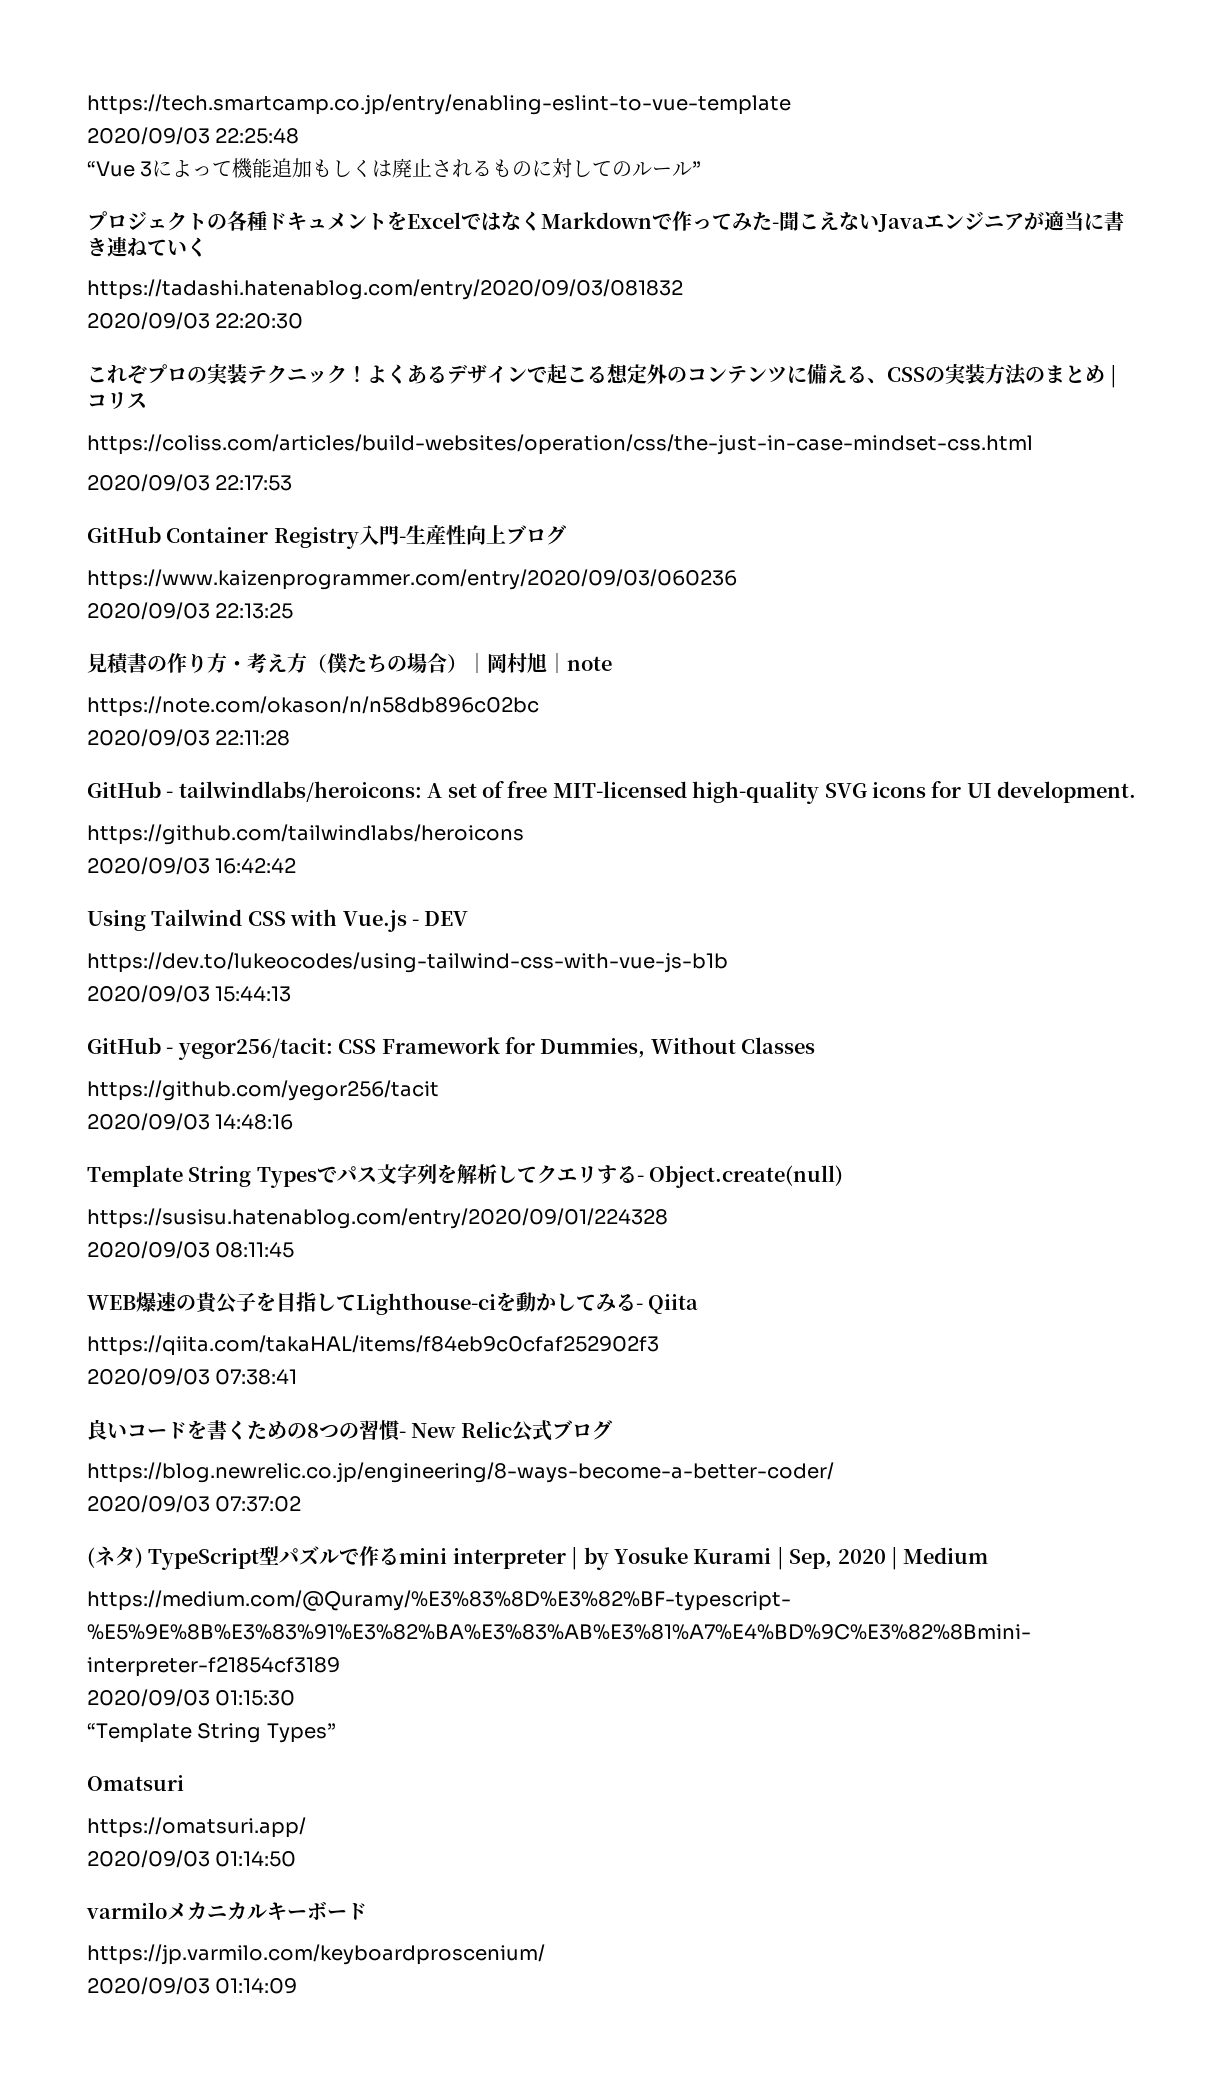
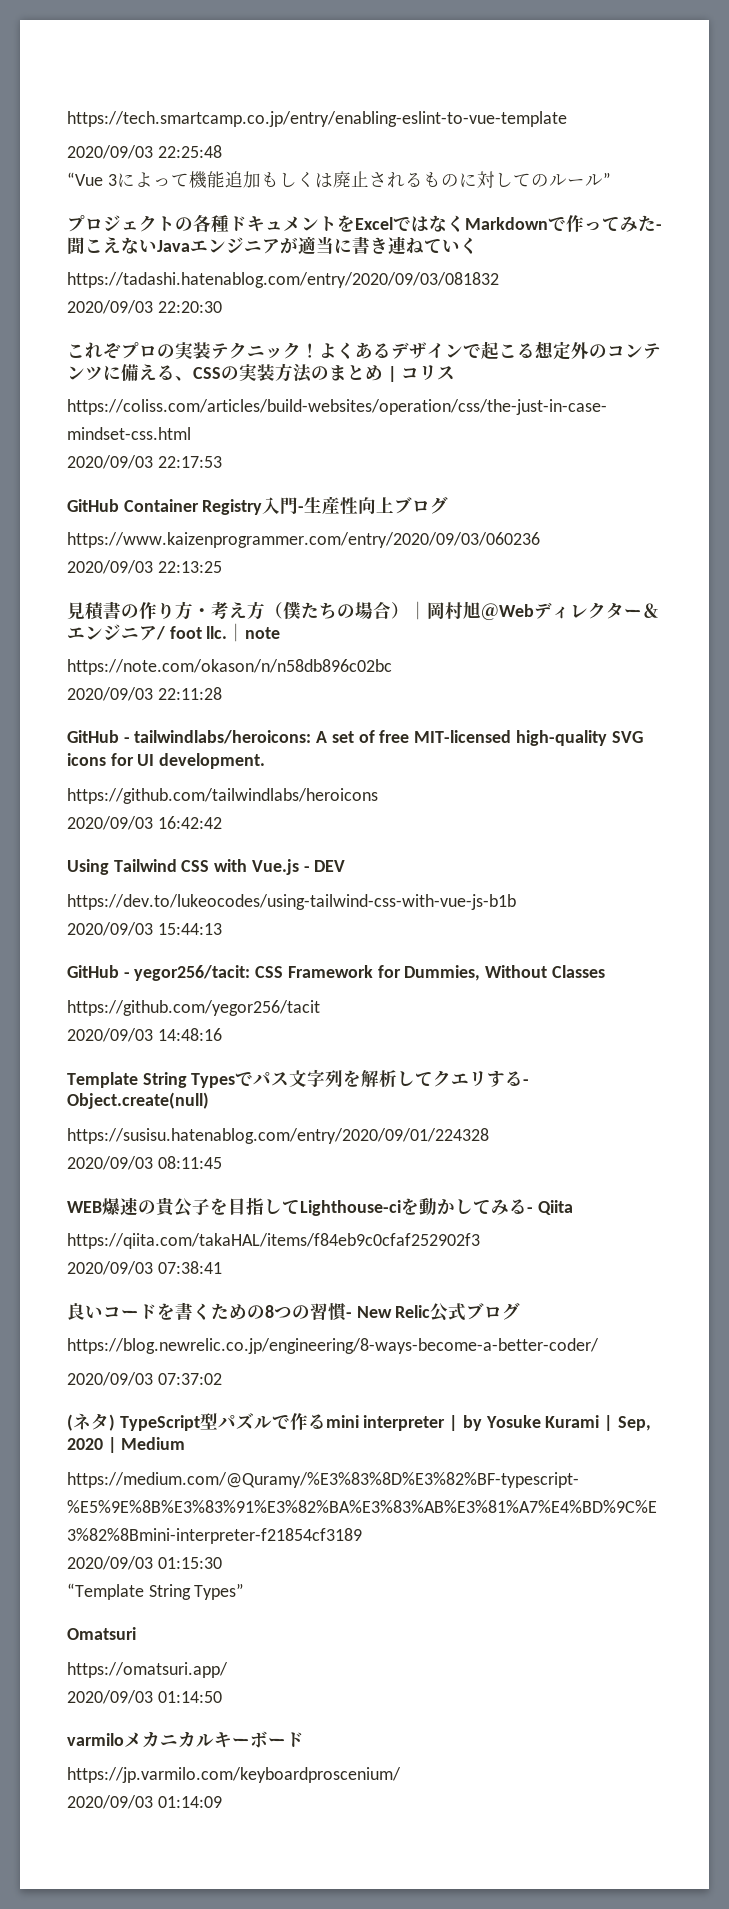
- 見積書の作り方・考え方（僕たちの場合）｜岡村旭｜note
+ 見積書の作り方・考え方（僕たちの場合）｜岡村旭＠Webディレクター＆エンジニア/ foot llc.｜note

